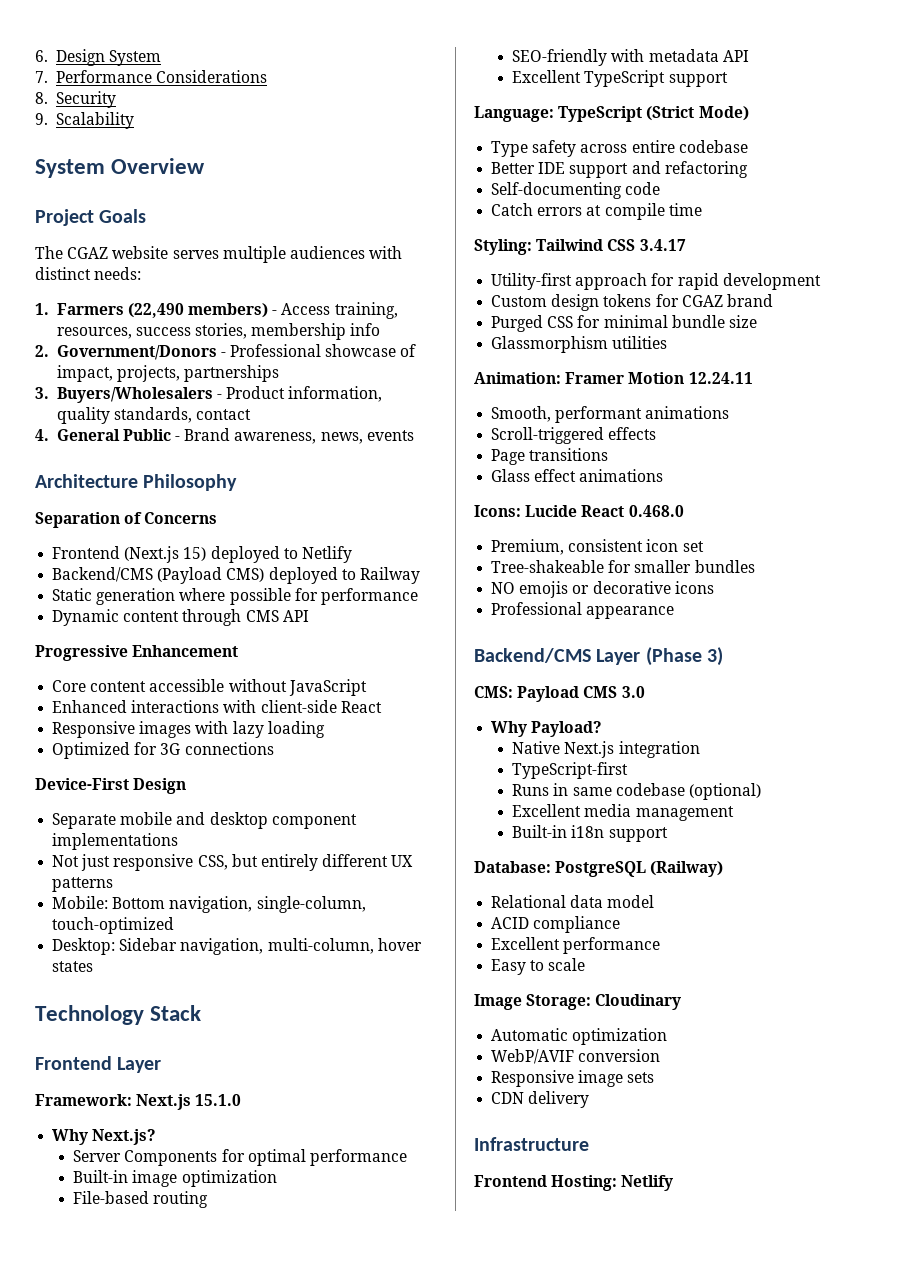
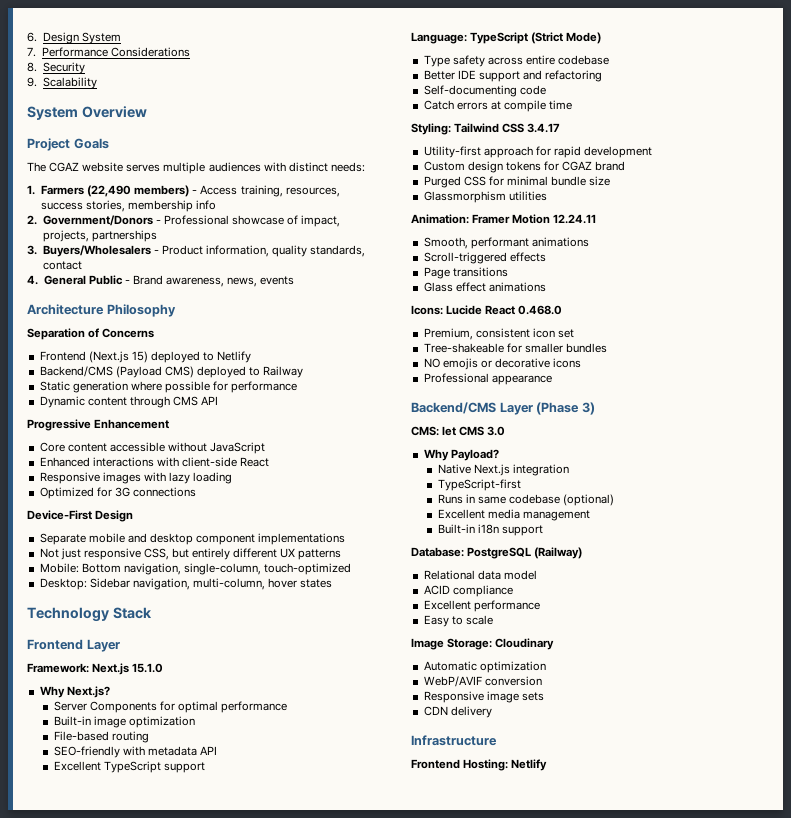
- CMS: Payload CMS 3.0
+ CMS: let CMS 3.0

